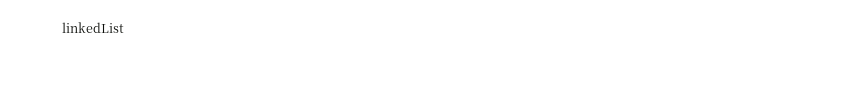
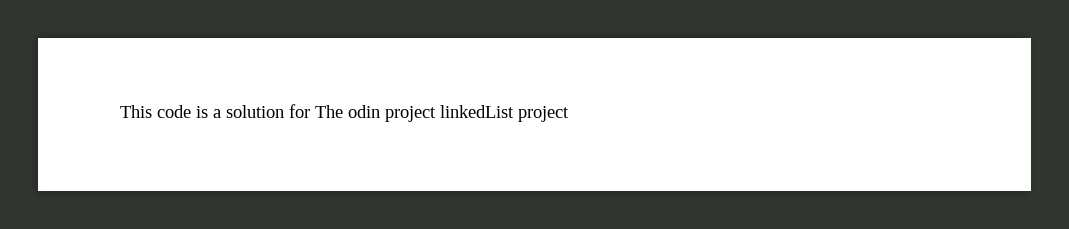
- linkedList
+ This code is a solution for The odin project linkedList project

